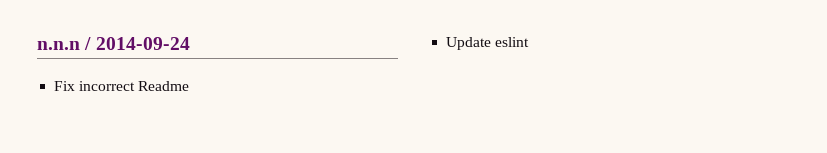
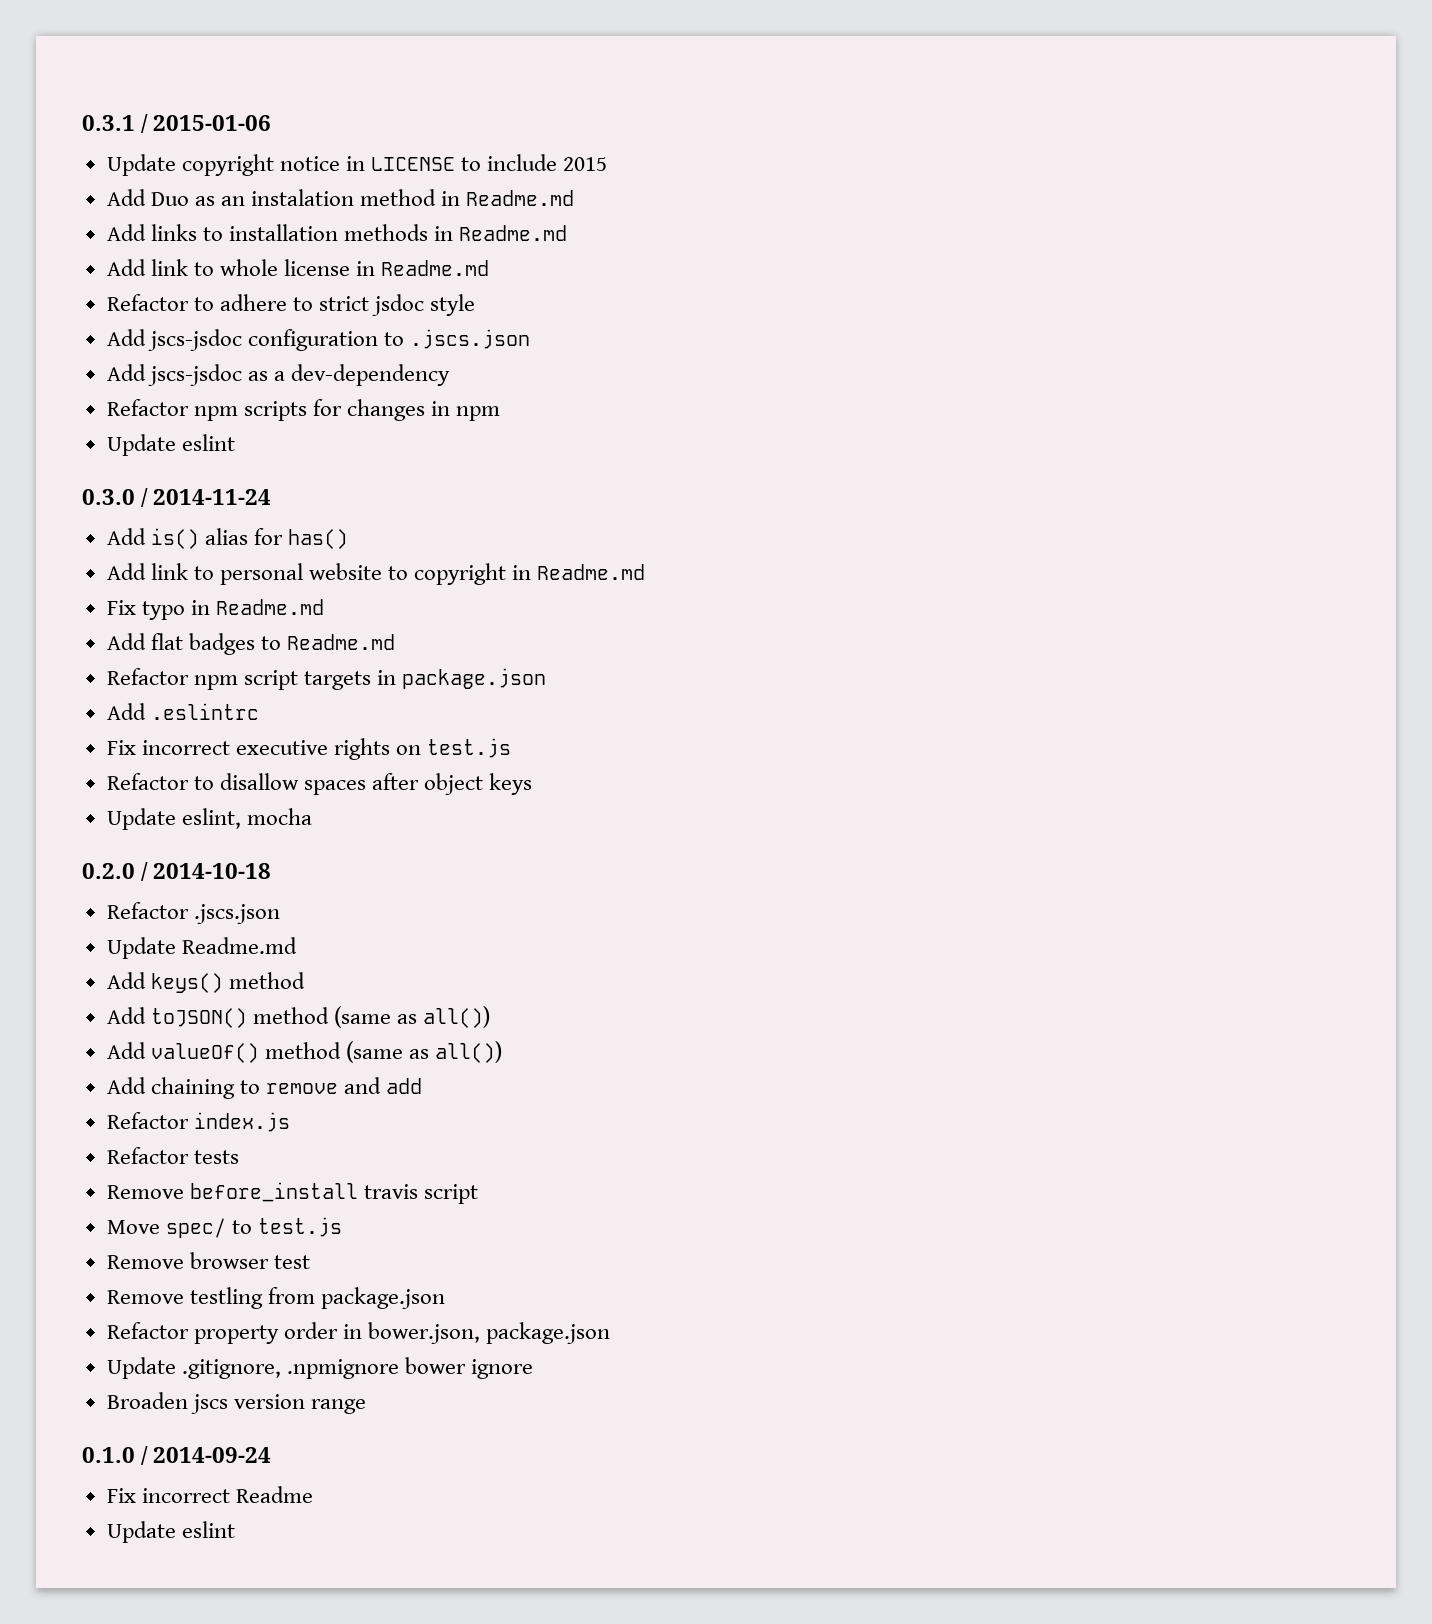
- n.n.n / 2014-09-24
+ 0.3.1 / 2015-01-06
+ Update copyright notice in LICENSE to include 2015
+ Add Duo as an instalation method in Readme.md
+ Add links to installation methods in Readme.md
+ Add link to whole license in Readme.md
+ Refactor to adhere to strict jsdoc style
+ Add jscs-jsdoc configuration to .jscs.json
+ Add jscs-jsdoc as a dev-dependency
+ Refactor npm scripts for changes in npm
+ Update eslint
+ 0.3.0 / 2014-11-24
+ Add is() alias for has()
+ Add link to personal website to copyright in Readme.md
+ Fix typo in Readme.md
+ Add flat badges to Readme.md
+ Refactor npm script targets in package.json
+ Add .eslintrc
+ Fix incorrect executive rights on test.js
+ Refactor to disallow spaces after object keys
+ Update eslint, mocha
+ 0.2.0 / 2014-10-18
+ Refactor .jscs.json
+ Update Readme.md
+ Add keys() method
+ Add toJSON() method (same as all())
+ Add valueOf() method (same as all())
+ Add chaining to remove and add
+ Refactor index.js
+ Refactor tests
+ Remove before_install travis script
+ Move spec/ to test.js
+ Remove browser test
+ Remove testling from package.json
+ Refactor property order in bower.json, package.json
+ Update .gitignore, .npmignore bower ignore
+ Broaden jscs version range
+ 0.1.0 / 2014-09-24

